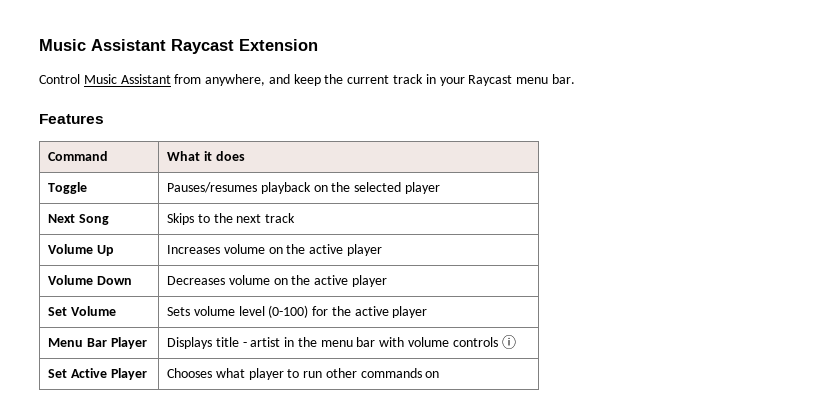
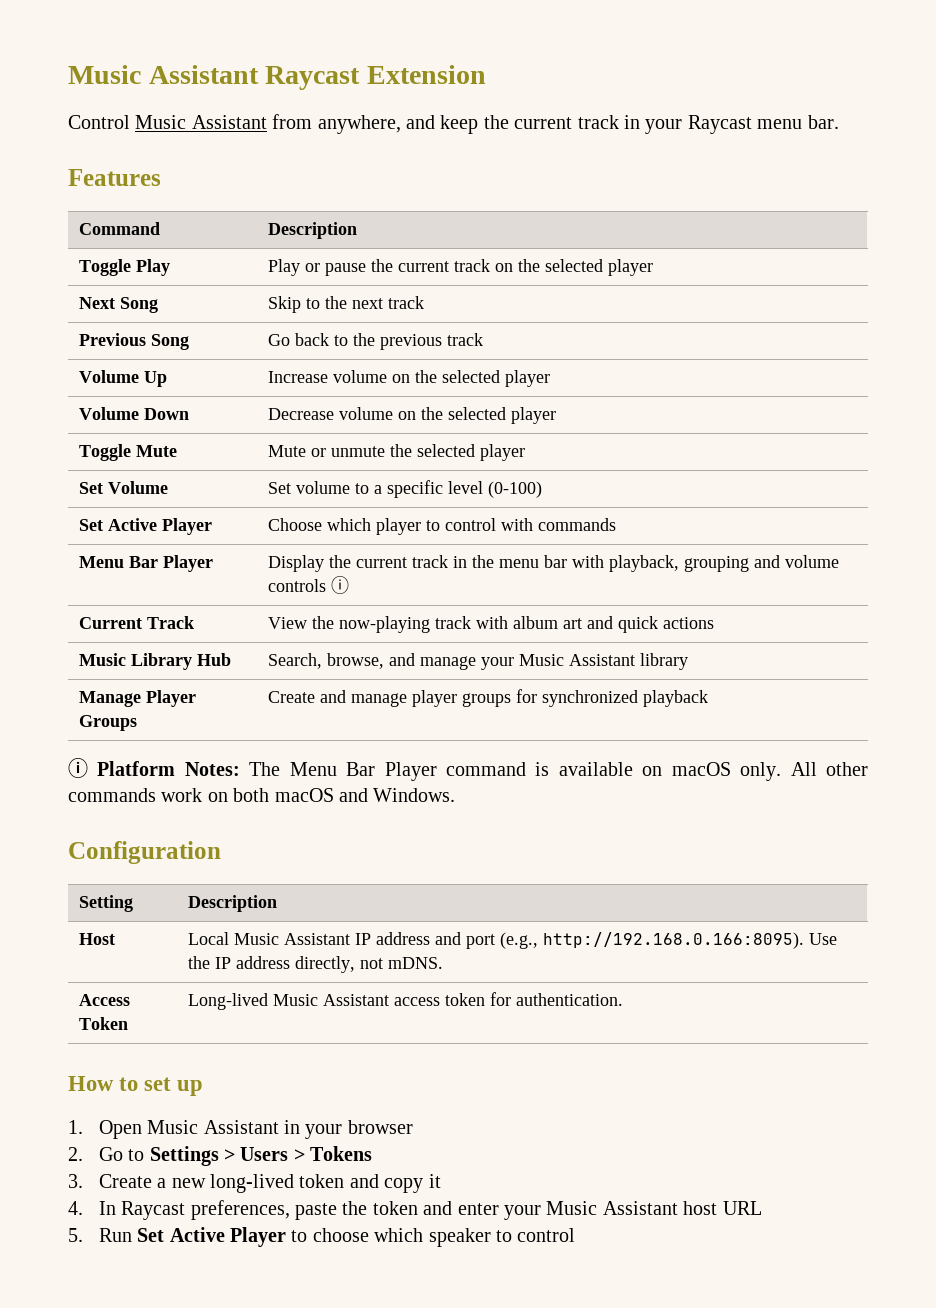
- Command | What it does
- Toggle | Pauses/resumes playback on the selected player
+ Command | Description
+ Toggle Play | Play or pause the current track on the selected player
- Next Song | Skips to the next track
+ Next Song | Skip to the next track
+ Previous Song | Go back to the previous track
- Volume Up | Increases volume on the active player
+ Volume Up | Increase volume on the selected player
- Volume Down | Decreases volume on the active player
- Set Volume | Sets volume level (0-100) for the active player
+ Volume Down | Decrease volume on the selected player
+ Toggle Mute | Mute or unmute the selected player
+ Set Volume | Set volume to a specific level (0-100)
+ Set Active Player | Choose which player to control with commands
- Menu Bar Player | Displays title - artist in the menu bar with volume controls ⓘ
+ Menu Bar Player | Display the current track in the menu bar with playback, grouping and volume controls ⓘ
- Set Active Player | Chooses what player to run other commands on
+ Current Track | View the now-playing track with album art and quick actions
+ Music Library Hub | Search, browse, and manage your Music Assistant library
+ Manage Player Groups | Create and manage player groups for synchronized playback
+ ⓘ Platform Notes: The Menu Bar Player command is available on macOS only. All other commands work on both macOS and Windows.
+ Configuration
+ Setting | Description
+ Host | Local Music Assistant IP address and port (e.g., http://192.168.0.166:8095). Use the IP address directly, not mDNS.
+ Access Token | Long-lived Music Assistant access token for authentication.
+ How to set up
+ 1. Open Music Assistant in your browser
+ 2. Go to Settings > Users > Tokens
+ 3. Create a new long-lived token and copy it
+ 4. In Raycast preferences, paste the token and enter your Music Assistant host URL
+ 5. Run Set Active Player to choose which speaker to control

